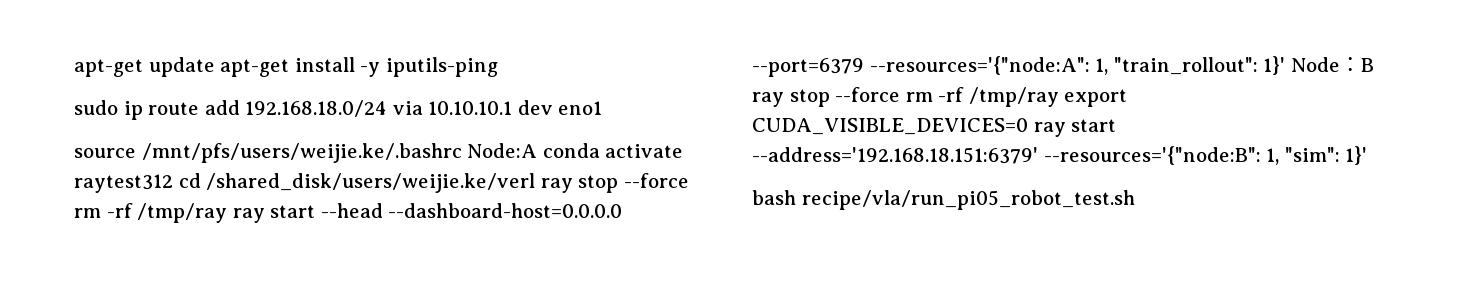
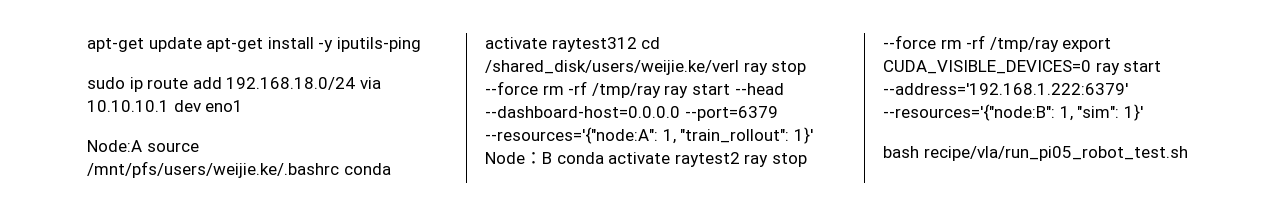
- source /mnt/pfs/users/weijie.ke/.bashrc Node:A conda activate raytest312 cd /shared_disk/users/weijie.ke/verl ray stop --force rm -rf /tmp/ray ray start --head --dashboard-host=0.0.0.0 --port=6379 --resources='{"node:A": 1, "train_rollout": 1}' Node：B ray stop --force rm -rf /tmp/ray export CUDA_VISIBLE_DEVICES=0 ray start --address='192.168.18.151:6379' --resources='{"node:B": 1, "sim": 1}'
+ Node:A source /mnt/pfs/users/weijie.ke/.bashrc conda activate raytest312 cd /shared_disk/users/weijie.ke/verl ray stop --force rm -rf /tmp/ray ray start --head --dashboard-host=0.0.0.0 --port=6379 --resources='{"node:A": 1, "train_rollout": 1}' Node：B conda activate raytest2 ray stop --force rm -rf /tmp/ray export CUDA_VISIBLE_DEVICES=0 ray start --address='192.168.1.222:6379' --resources='{"node:B": 1, "sim": 1}'

